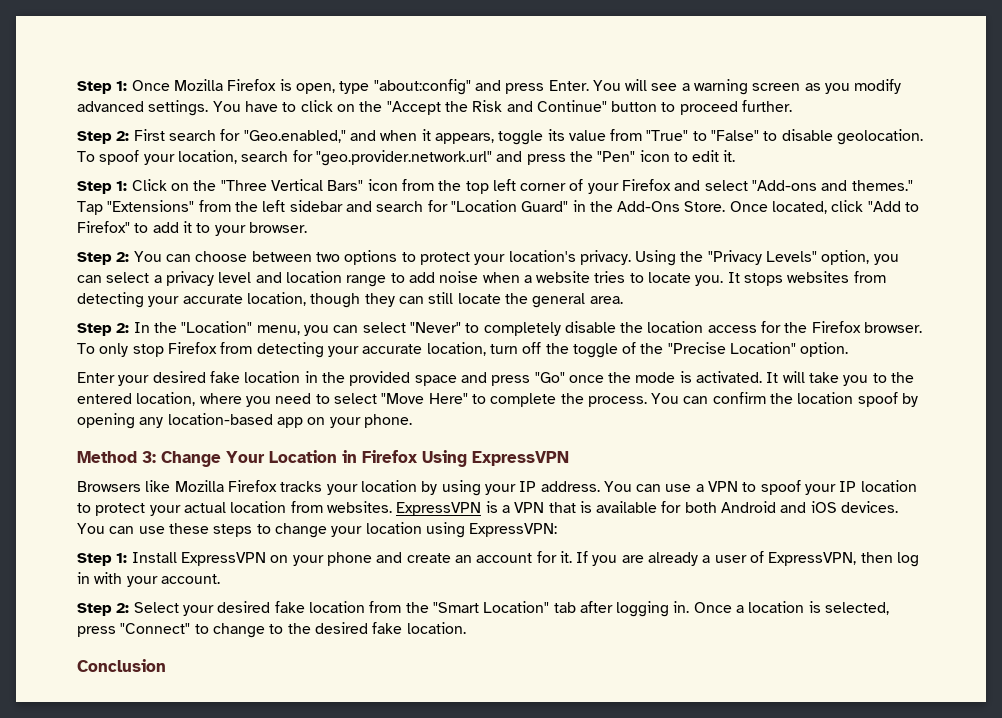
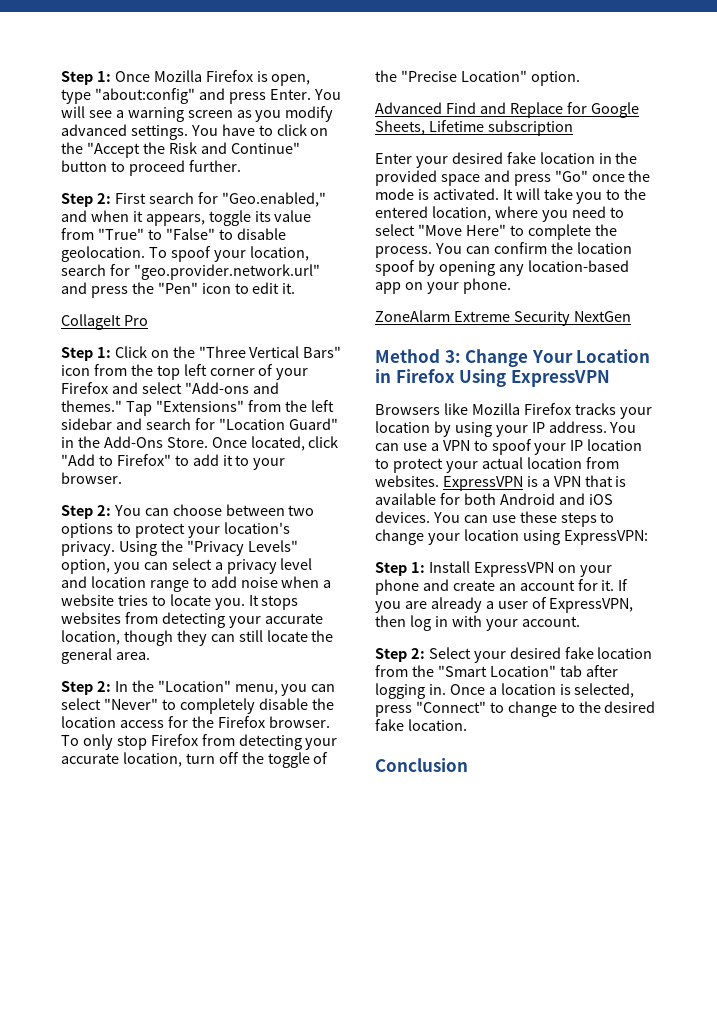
+ CollageIt Pro
+ Advanced Find and Replace for Google Sheets, Lifetime subscription
+ ZoneAlarm Extreme Security NextGen

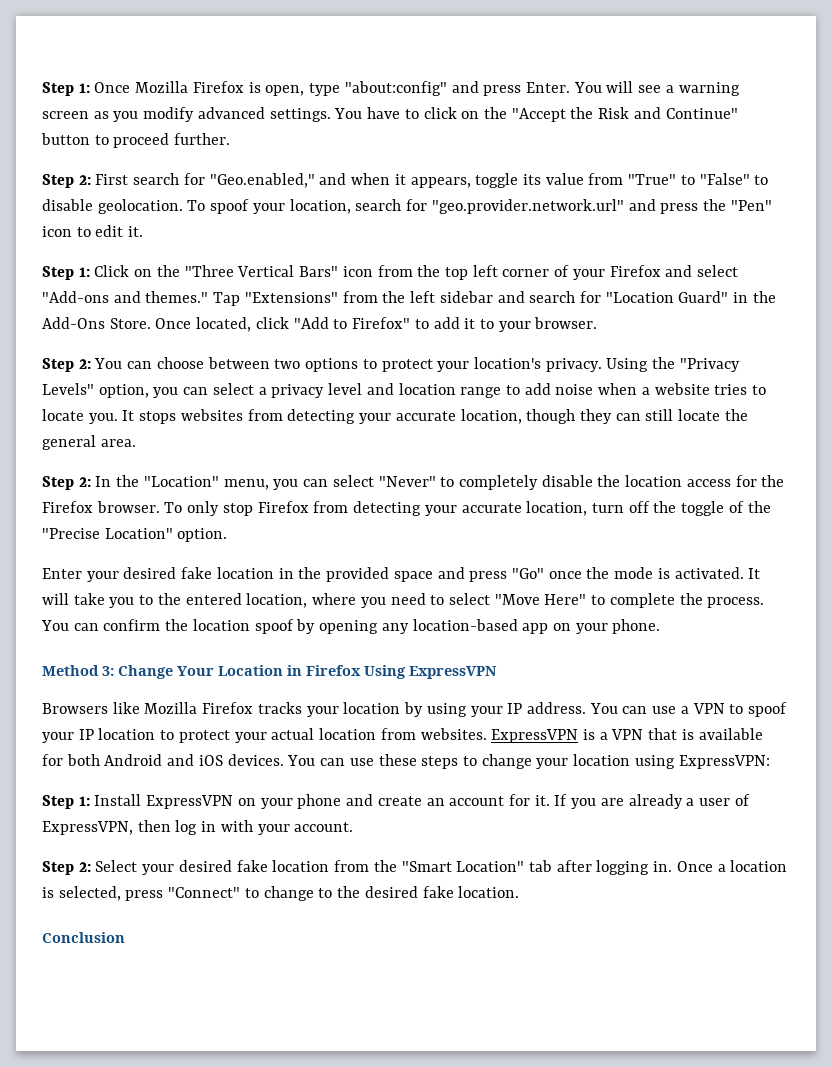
- CollageIt Pro
- Advanced Find and Replace for Google Sheets, Lifetime subscription
- ZoneAlarm Extreme Security NextGen

